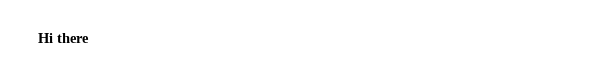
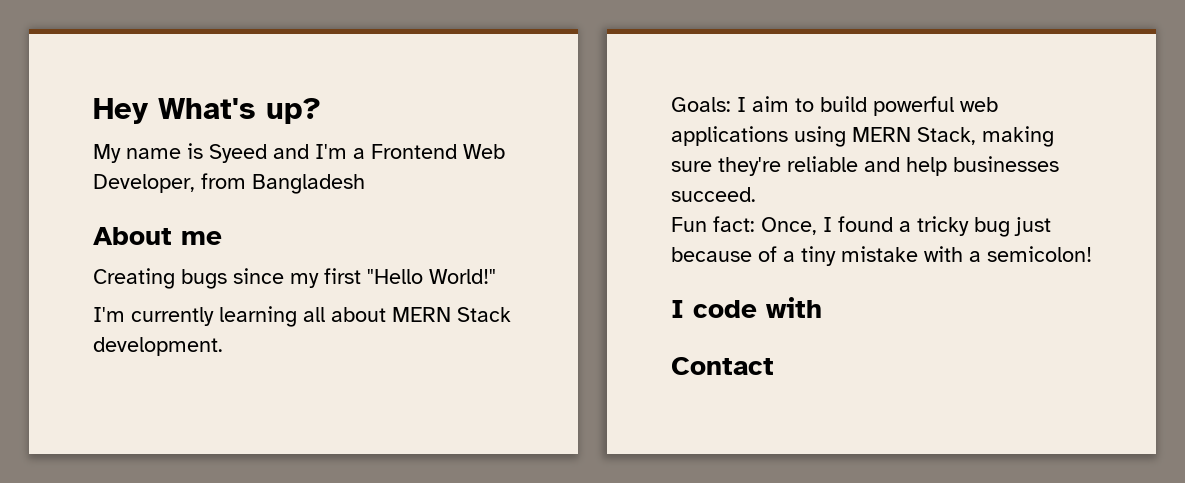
- Hi there
+ Hey What's up?
+ My name is Syeed and I'm a Frontend Web Developer, from Bangladesh
+ About me
+ Creating bugs since my first "Hello World!"
+ I'm currently learning all about MERN Stack development.
+ Goals: I aim to build powerful web applications using MERN Stack, making sure they're reliable and help businesses succeed.
+ Fun fact: Once, I found a tricky bug just because of a tiny mistake with a semicolon!
+ I code with
+ Contact

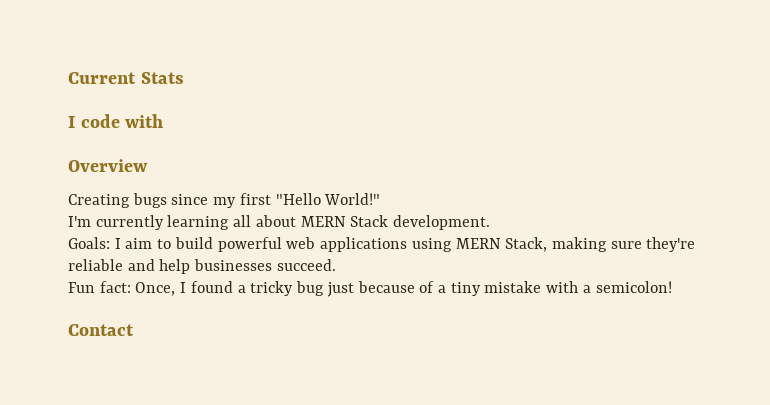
- Hey What's up?
- My name is Syeed and I'm a Frontend Web Developer, from Bangladesh
- About me
+ Current Stats
+ I code with
+ Overview
- I code with

